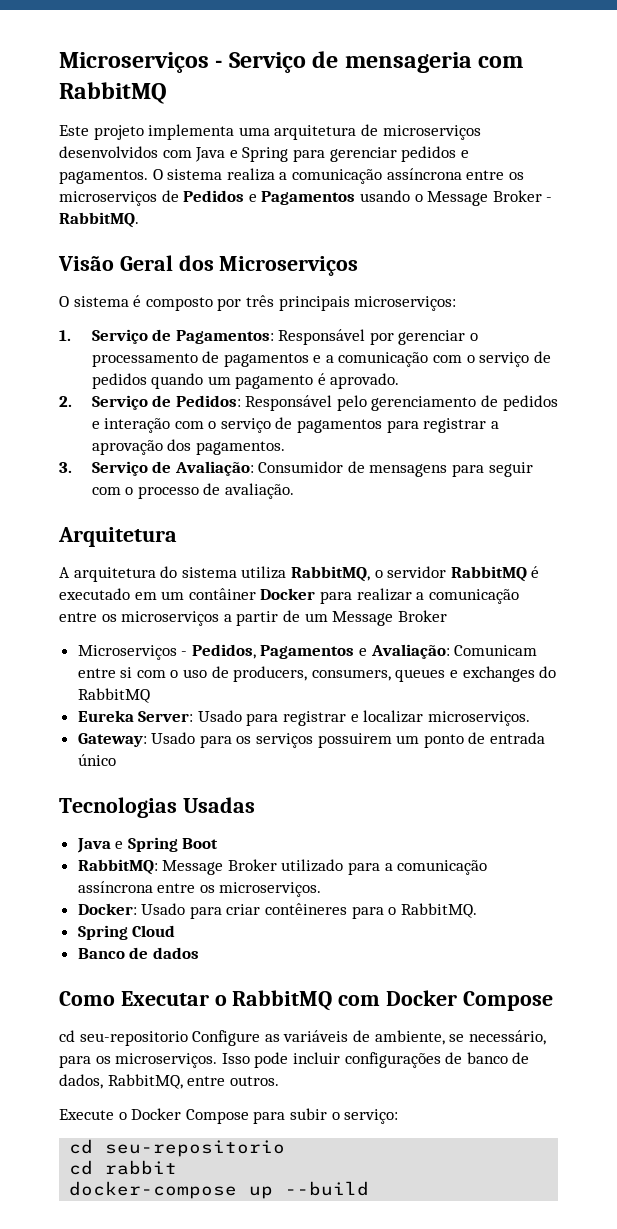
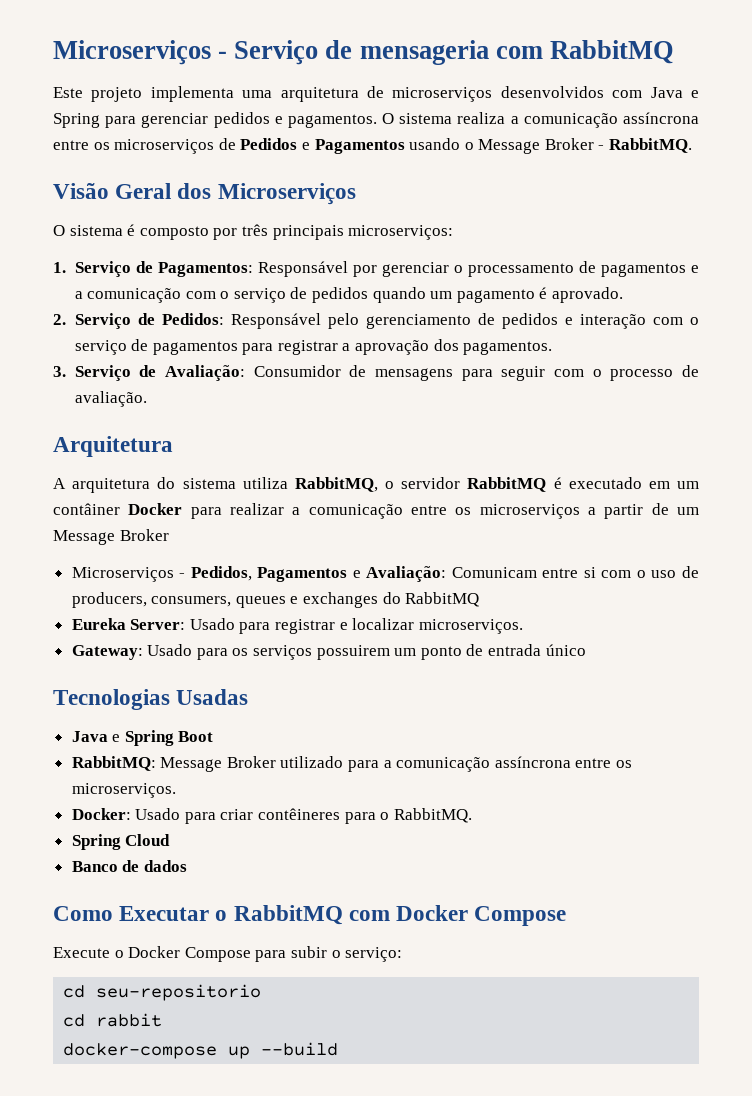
- cd seu-repositorio Configure as variáveis de ambiente, se necessário, para os microserviços. Isso pode incluir configurações de banco de dados, RabbitMQ, entre outros.

